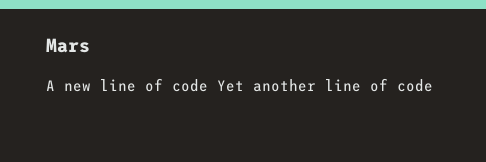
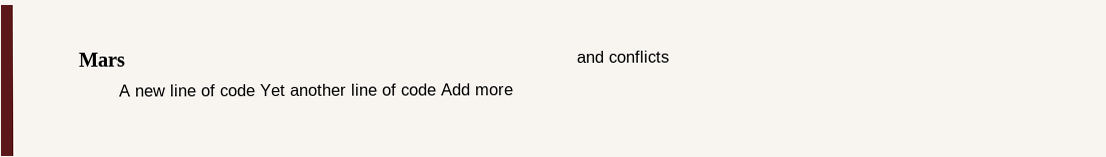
- A new line of code Yet another line of code
+ A new line of code Yet another line of code Add more and conflicts

